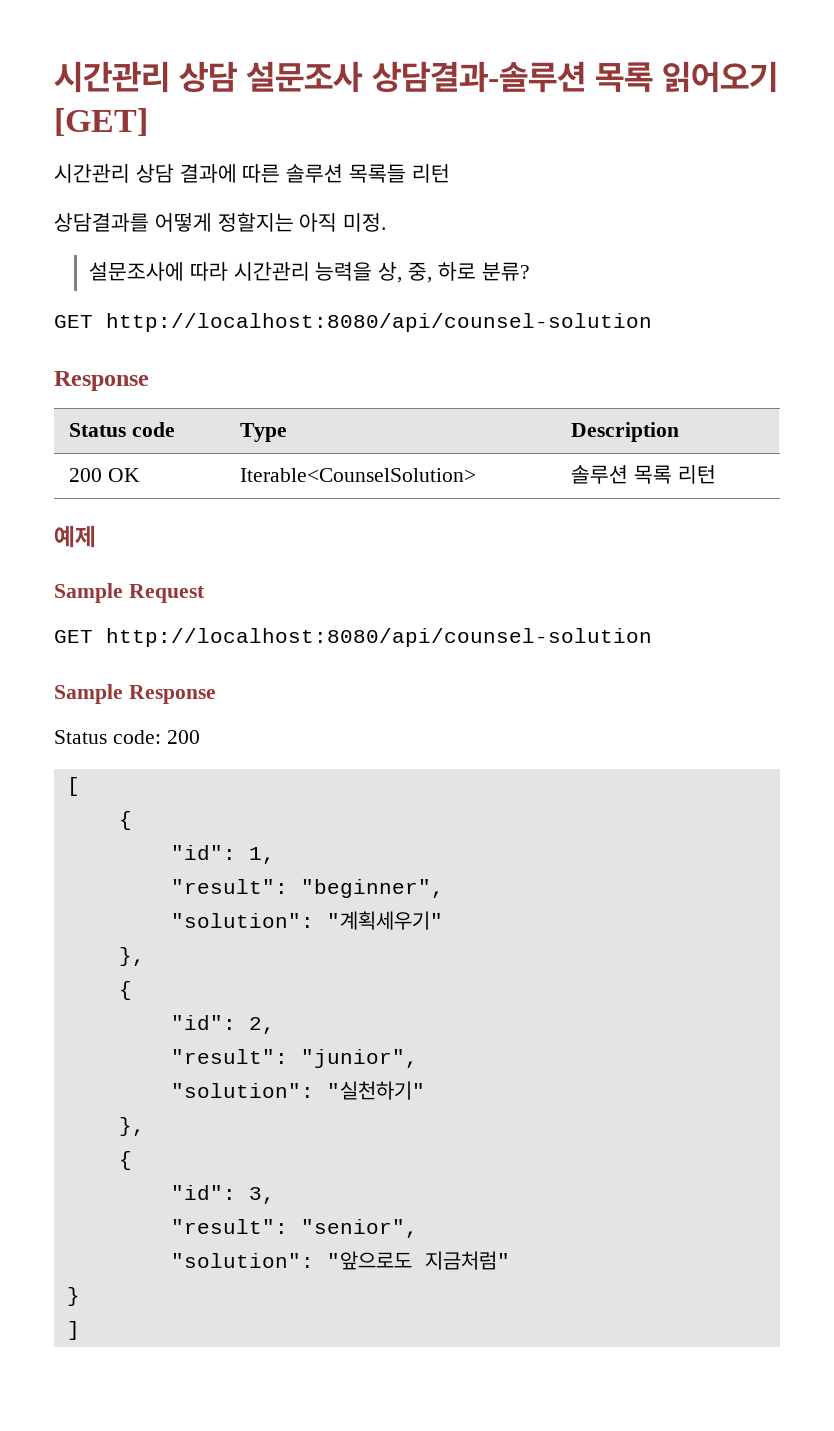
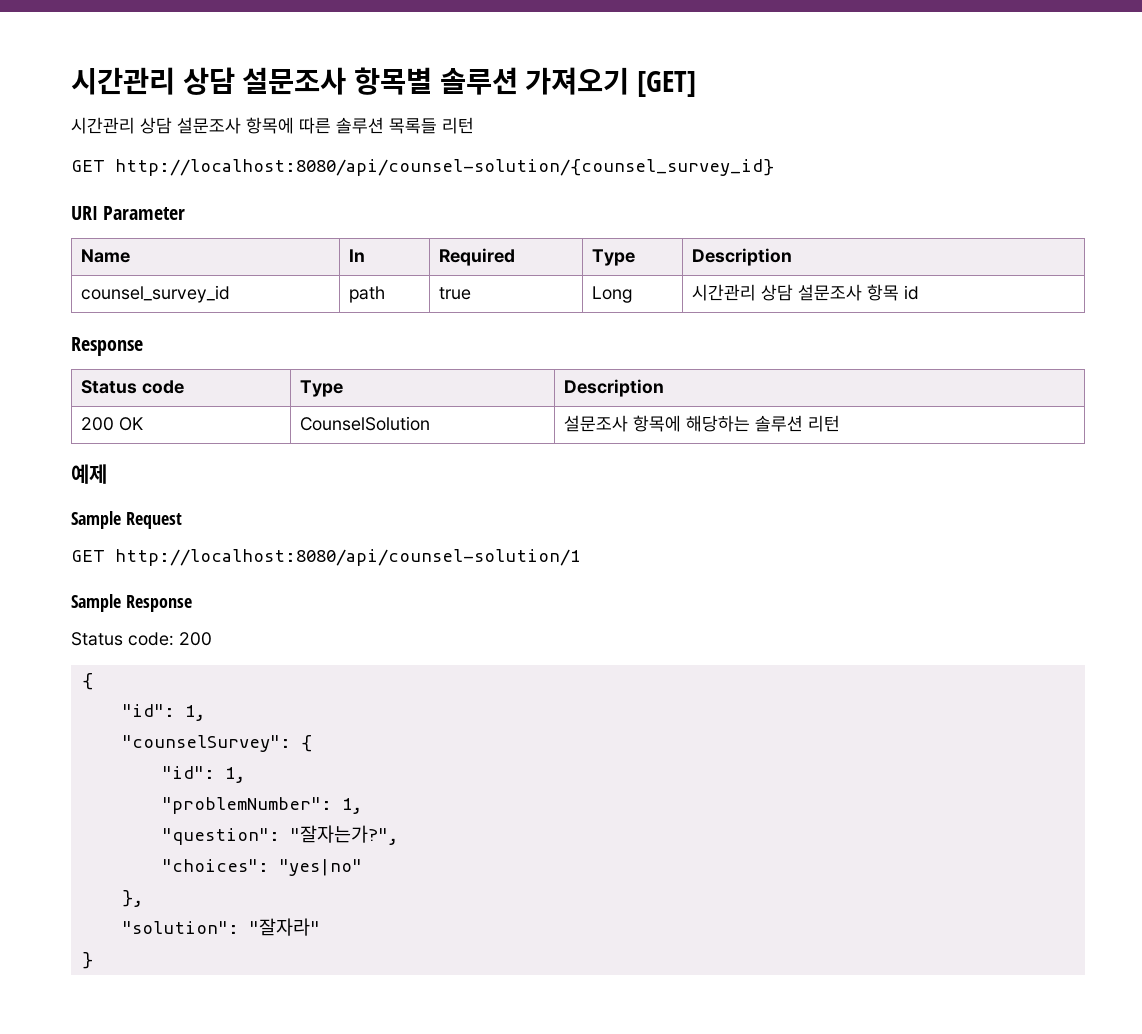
- 시간관리 상담 설문조사 상담결과-솔루션 목록 읽어오기 [GET]
+ 시간관리 상담 설문조사 항목별 솔루션 가져오기 [GET]
- 시간관리 상담 결과에 따른 솔루션 목록들 리턴
+ 시간관리 상담 설문조사 항목에 따른 솔루션 목록들 리턴
- 상담결과를 어떻게 정할지는 아직 미정.
- 설문조사에 따라 시간관리 능력을 상, 중, 하로 분류?
- GET http://localhost:8080/api/counsel-solution
+ GET http://localhost:8080/api/counsel-solution/{counsel_survey_id}
+ URI Parameter
+ Name | In | Required | Type | Description
+ counsel_survey_id | path | true | Long | 시간관리 상담 설문조사 항목 id
- 200 OK | Iterable<CounselSolution> | 솔루션 목록 리턴
+ 200 OK | CounselSolution | 설문조사 항목에 해당하는 솔루션 리턴
  Sample Request
- GET http://localhost:8080/api/counsel-solution
+ GET http://localhost:8080/api/counsel-solution/1
  Status code: 200
- [
  {
  "id": 1,
- "result": "beginner",
- "solution": "계획세우기"
+ "counselSurvey": {
+ "id": 1,
+ "problemNumber": 1,
+ "question": "잘자는가?",
+ "choices": "yes|no"
  },
- {
- "id": 2,
- "result": "junior",
- "solution": "실천하기"
- },
- {
- "id": 3,
- "result": "senior",
- "solution": "앞으로도 지금처럼"
+ "solution": "잘자라"
- ]

